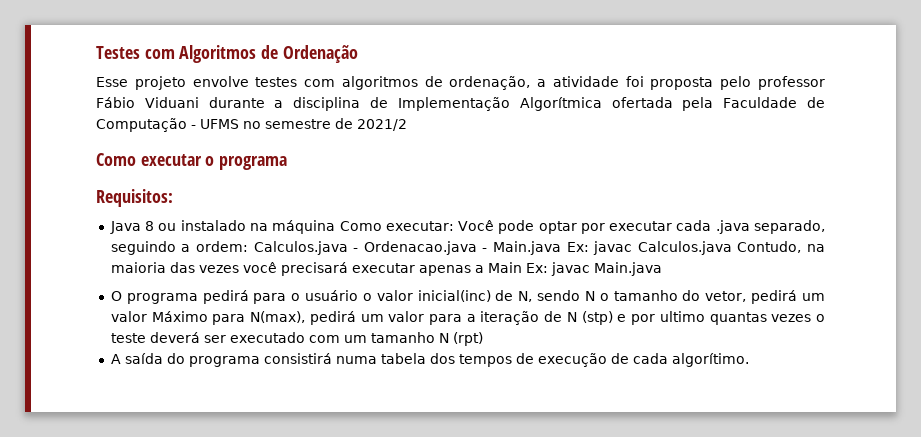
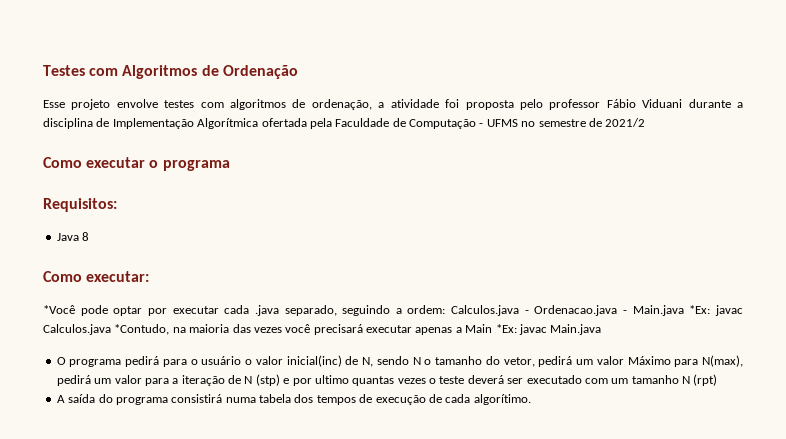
- Java 8 ou instalado na máquina Como executar: Você pode optar por executar cada .java separado, seguindo a ordem: Calculos.java - Ordenacao.java - Main.java Ex: javac Calculos.java Contudo, na maioria das vezes você precisará executar apenas a Main Ex: javac Main.java
+ Java 8
+ Como executar:
+ *Você pode optar por executar cada .java separado, seguindo a ordem: Calculos.java - Ordenacao.java - Main.java *Ex: javac Calculos.java *Contudo, na maioria das vezes você precisará executar apenas a Main *Ex: javac Main.java

